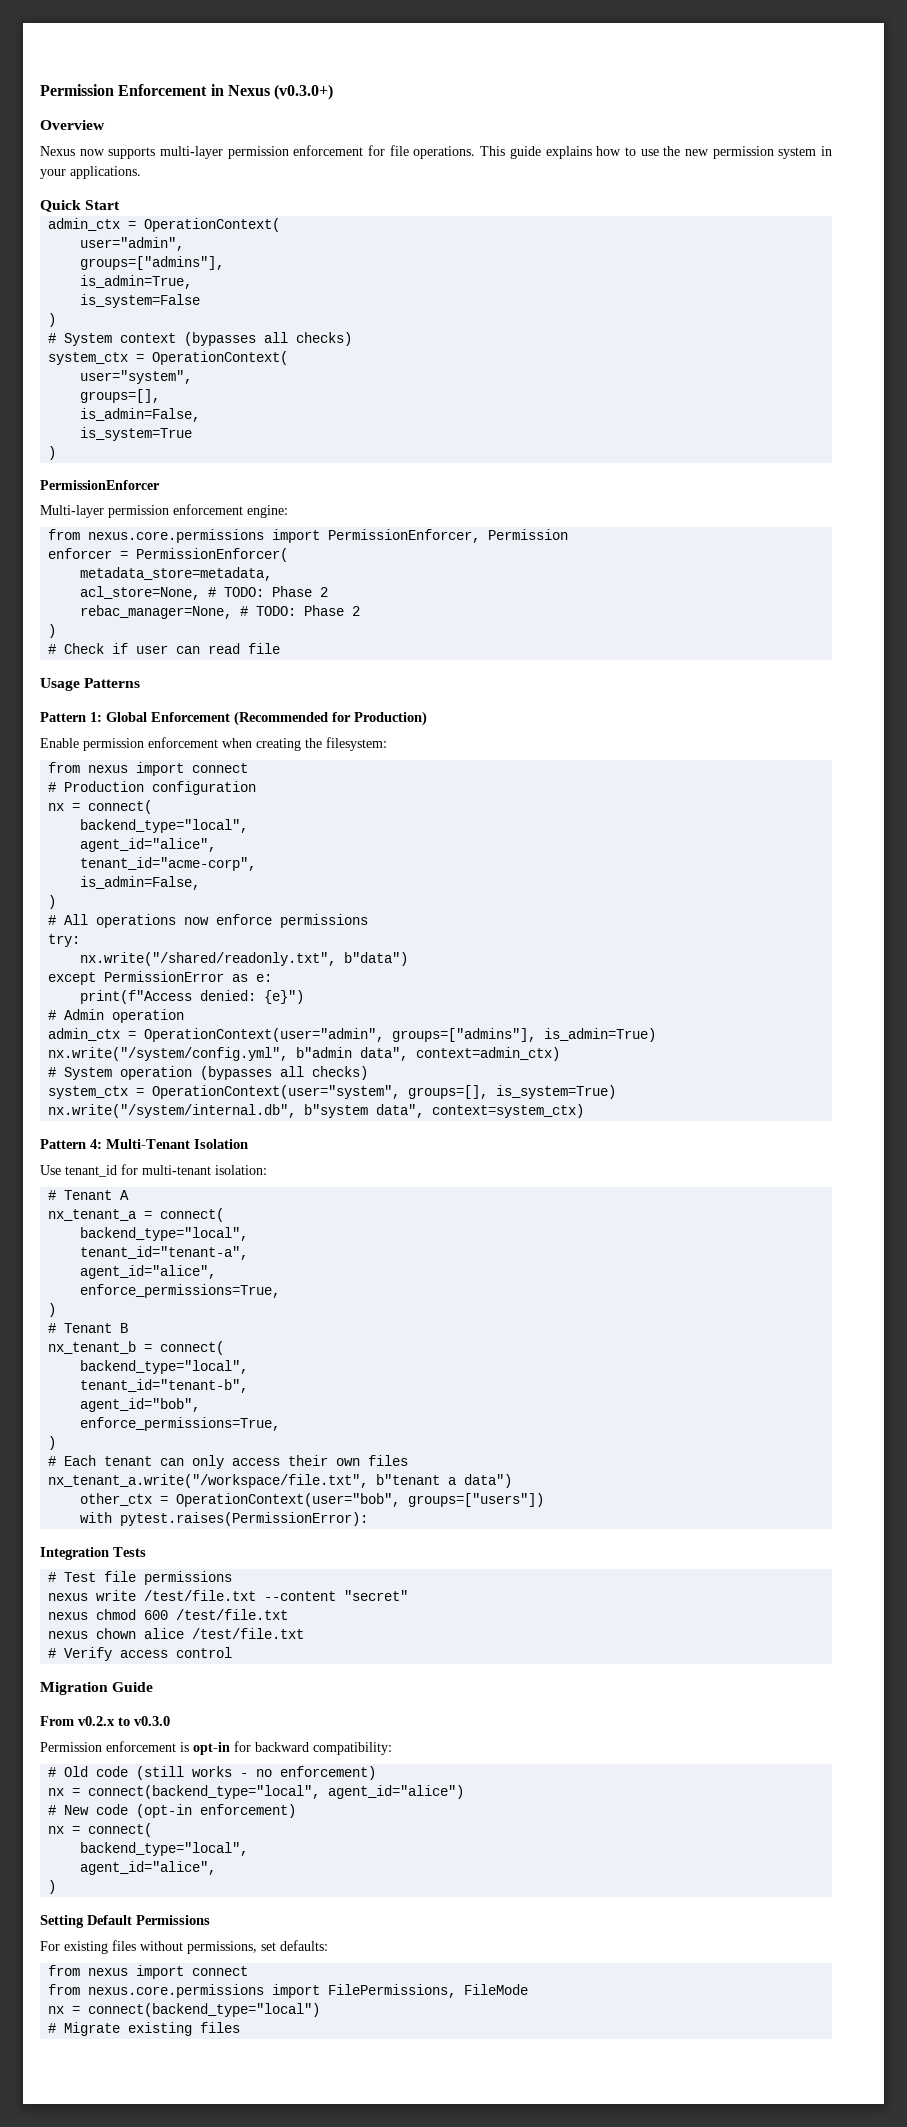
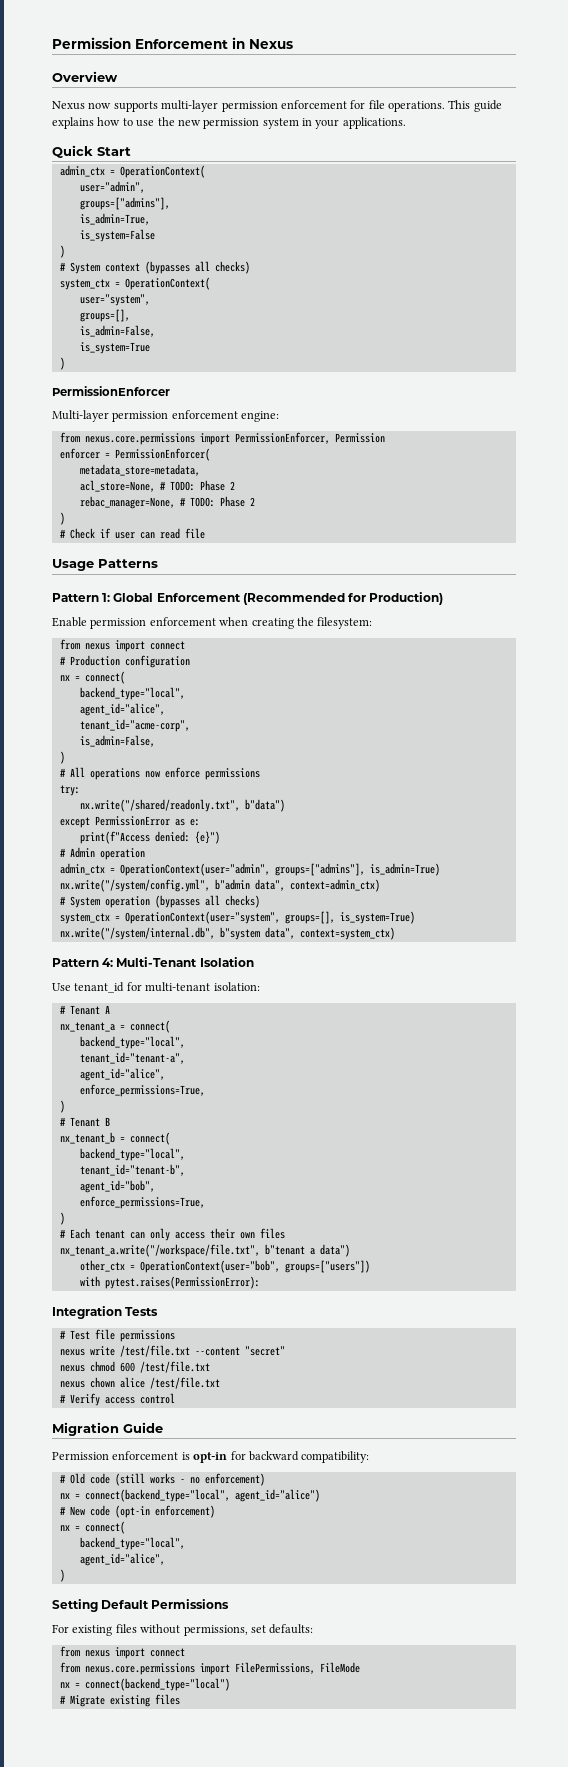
- Permission Enforcement in Nexus (v0.3.0+)
+ Permission Enforcement in Nexus
- From v0.2.x to v0.3.0

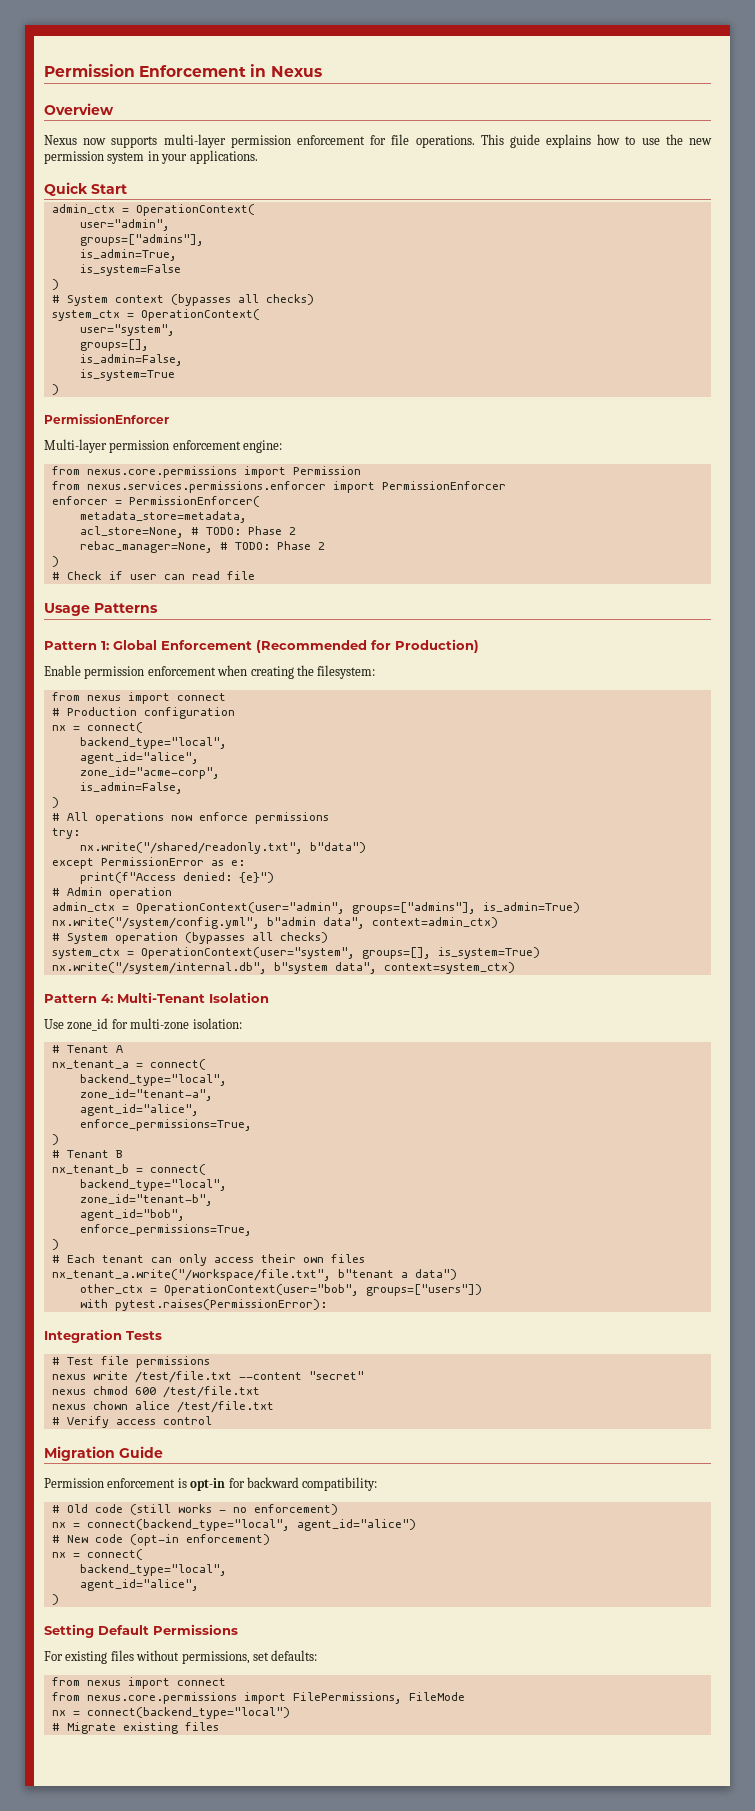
- from nexus.core.permissions import PermissionEnforcer, Permission
+ from nexus.core.permissions import Permission
+ from nexus.services.permissions.enforcer import PermissionEnforcer
- tenant_id="acme-corp",
+ zone_id="acme-corp",
- Use tenant_id for multi-tenant isolation:
+ Use zone_id for multi-zone isolation:
- tenant_id="tenant-a",
+ zone_id="tenant-a",
- tenant_id="tenant-b",
+ zone_id="tenant-b",

